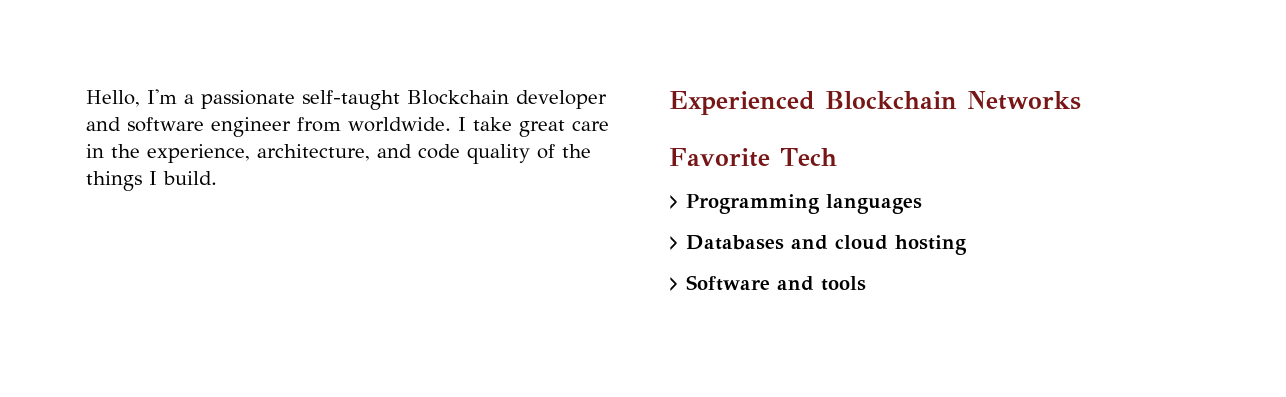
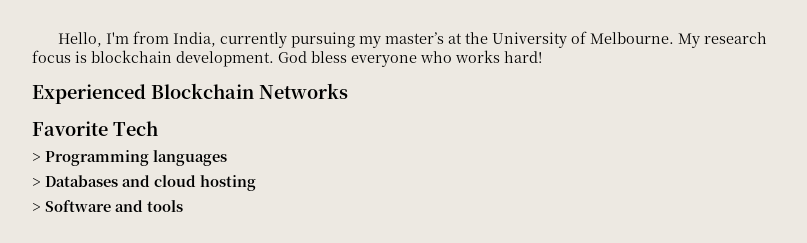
- Hello, I'm a passionate self-taught Blockchain developer and software engineer from worldwide. I take great care in the experience, architecture, and code quality of the things I build.
+ Hello, I'm from India, currently pursuing my master’s at the University of Melbourne. My research focus is blockchain development. God bless everyone who works hard!

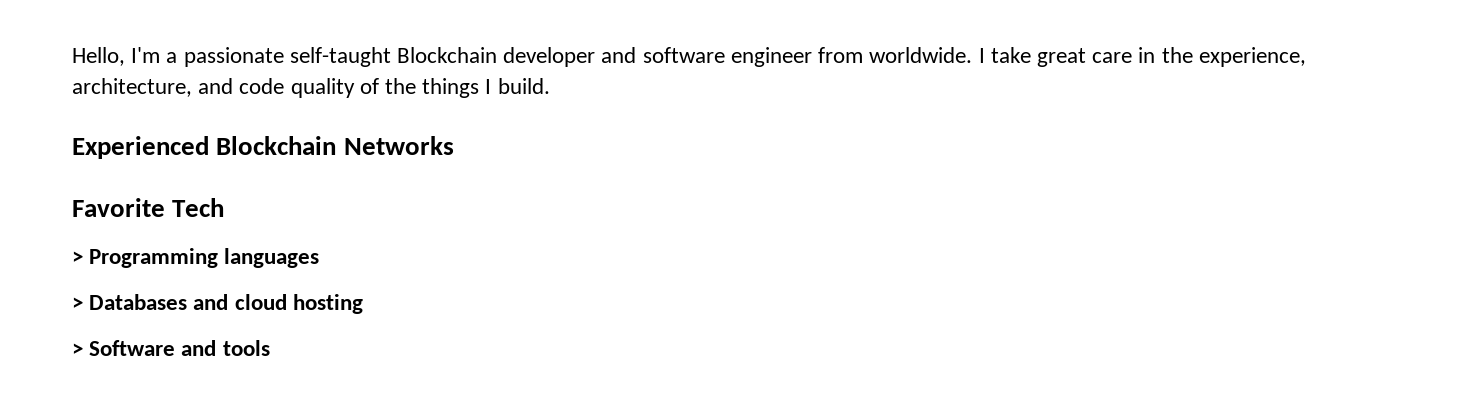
- Hello, I'm from India, currently pursuing my master’s at the University of Melbourne. My research focus is blockchain development. God bless everyone who works hard!
+ Hello, I'm a passionate self-taught Blockchain developer and software engineer from worldwide. I take great care in the experience, architecture, and code quality of the things I build.

